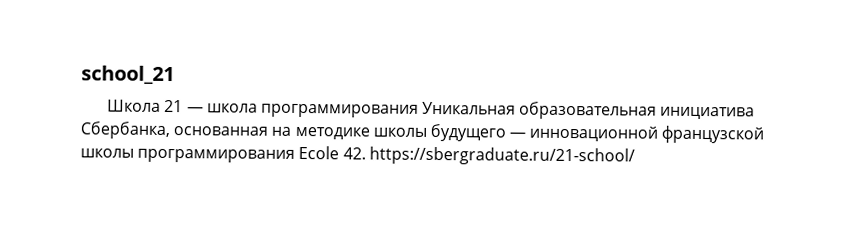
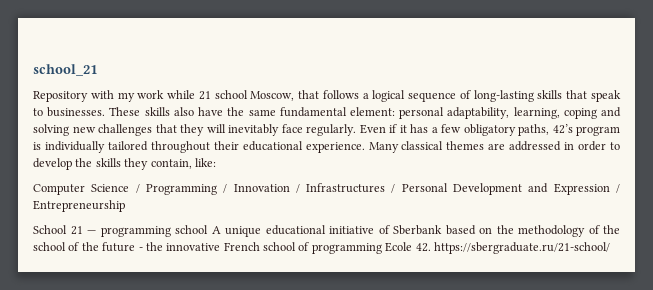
- Школа 21 — школа программирования Уникальная образовательная инициатива Сбербанка, основанная на методике школы будущего — инновационной французской школы программирования Ecole 42. https://sbergraduate.ru/21-school/
+ Repository with my work while 21 school Moscow, that follows a logical sequence of long-lasting skills that speak to businesses. These skills also have the same fundamental element: personal adaptability, learning, coping and solving new challenges that they will inevitably face regularly. Even if it has a few obligatory paths, 42’s program is individually tailored throughout their educational experience. Many classical themes are addressed in order to develop the skills they contain, like:
+ Computer Science / Programming / Innovation / Infrastructures / Personal Development and Expression / Entrepreneurship
+ School 21 — programming school A unique educational initiative of Sberbank based on the methodology of the school of the future - the innovative French school of programming Ecole 42. https://sbergraduate.ru/21-school/

